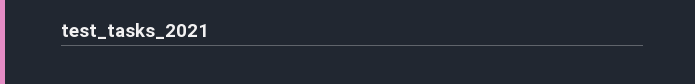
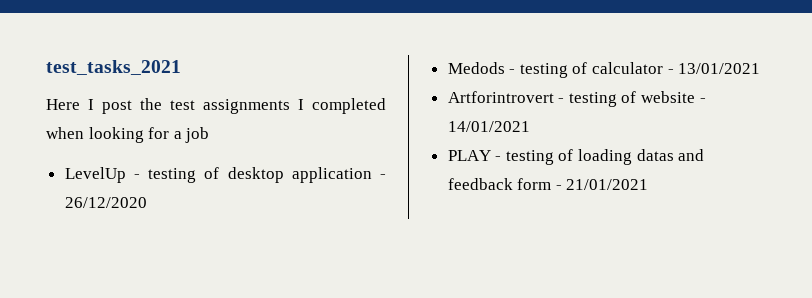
+ Here I post the test assignments I completed when looking for a job
+ LevelUp - testing of desktop application - 26/12/2020
+ Medods - testing of calculator - 13/01/2021
+ Artforintrovert - testing of website - 14/01/2021
+ PLAY - testing of loading datas and feedback form - 21/01/2021

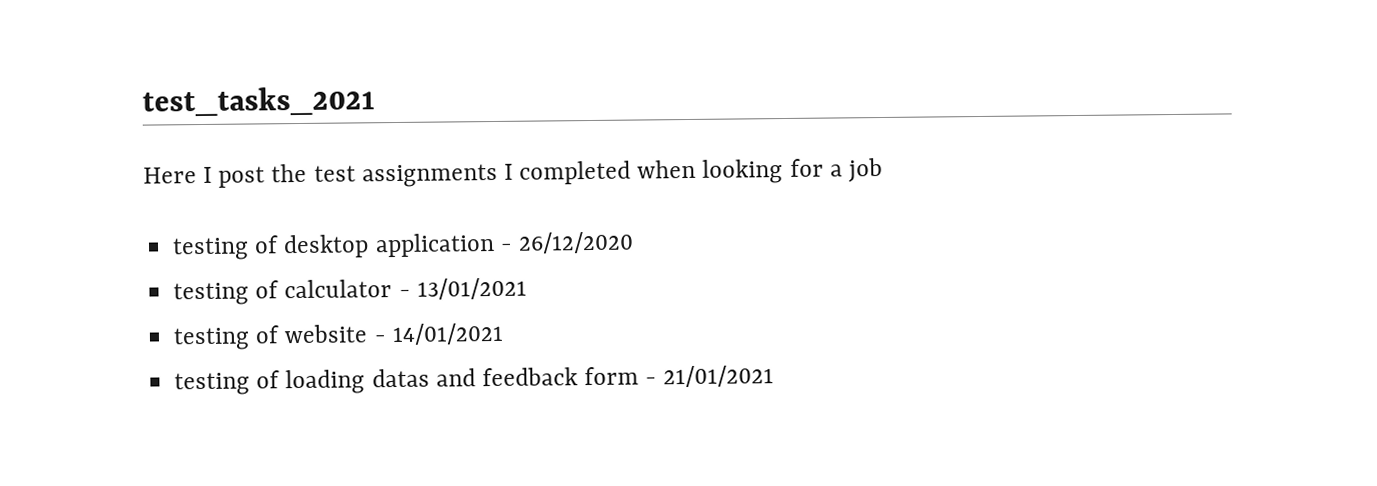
- LevelUp - testing of desktop application - 26/12/2020
+ testing of desktop application - 26/12/2020
- Medods - testing of calculator - 13/01/2021
+ testing of calculator - 13/01/2021
- Artforintrovert - testing of website - 14/01/2021
+ testing of website - 14/01/2021
- PLAY - testing of loading datas and feedback form - 21/01/2021
+ testing of loading datas and feedback form - 21/01/2021

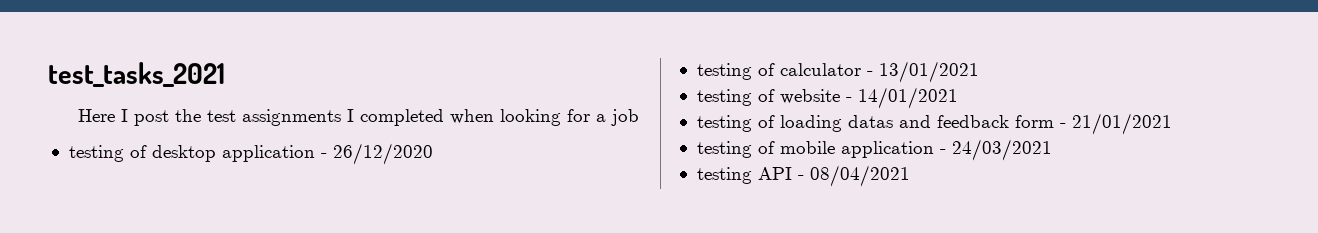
+ testing of mobile application - 24/03/2021
+ testing API - 08/04/2021

